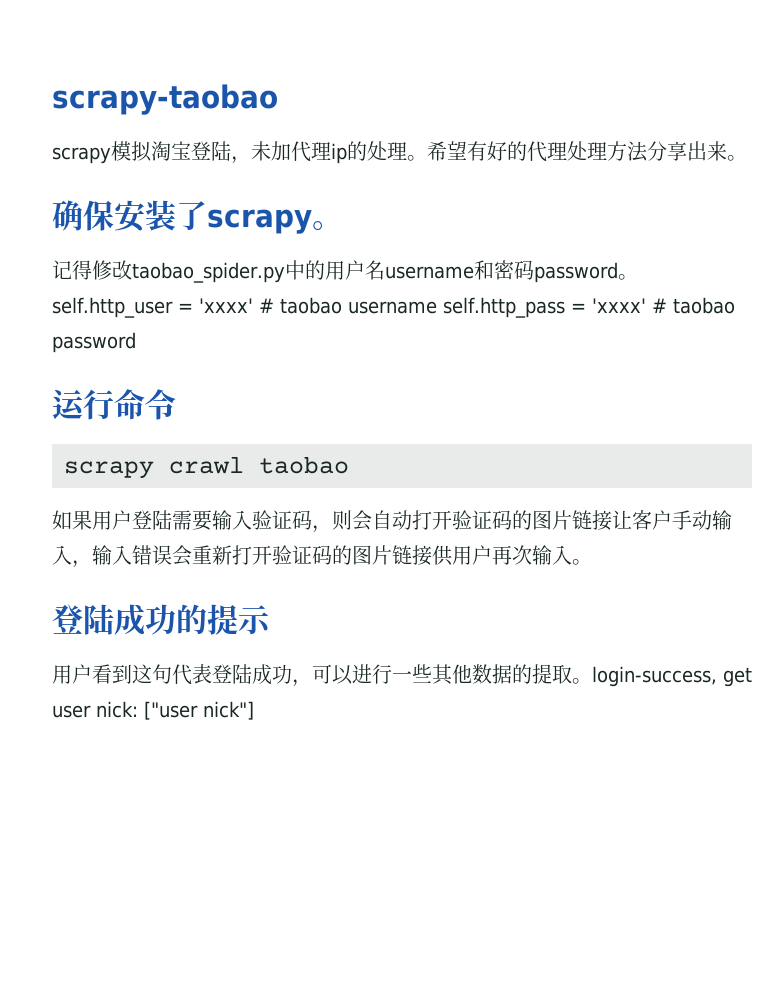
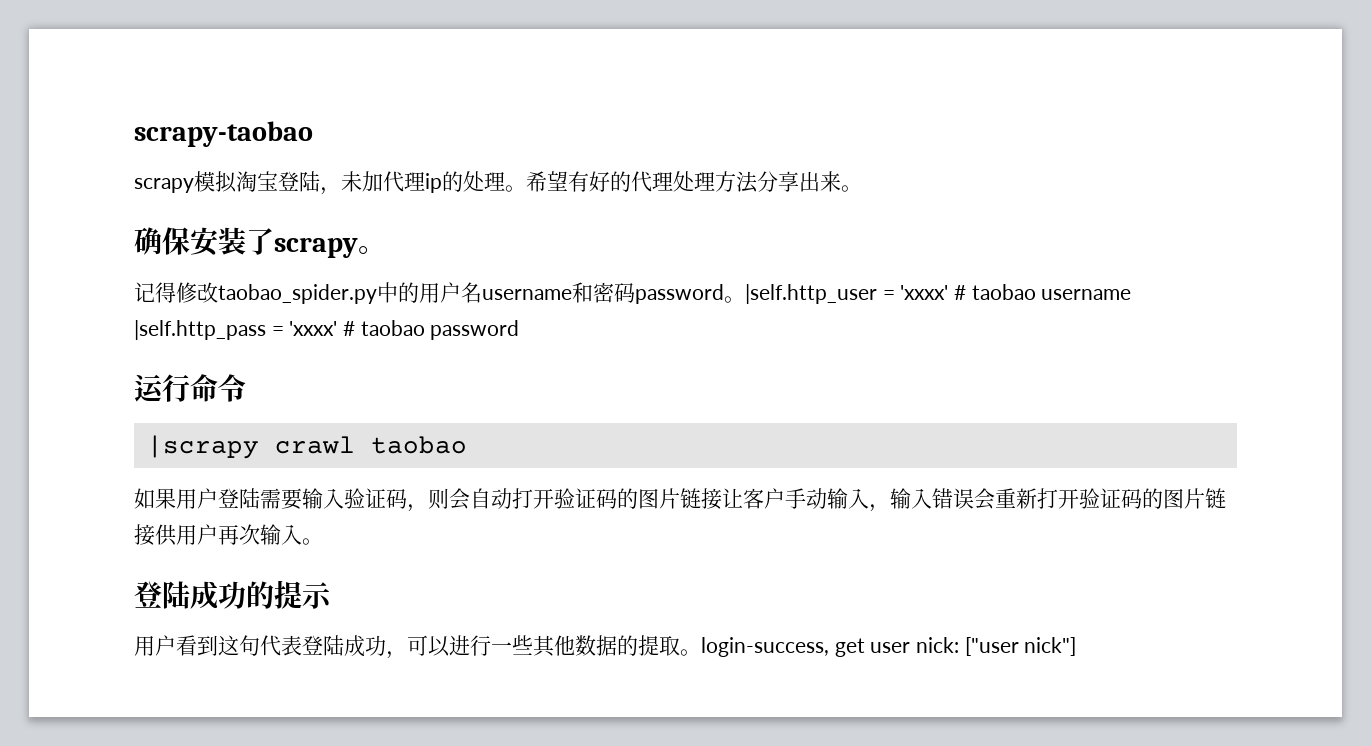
- 记得修改taobao_spider.py中的用户名username和密码password。self.http_user = 'xxxx' # taobao username self.http_pass = 'xxxx' # taobao password
+ 记得修改taobao_spider.py中的用户名username和密码password。|self.http_user = 'xxxx' # taobao username |self.http_pass = 'xxxx' # taobao password
- scrapy crawl taobao
+ |scrapy crawl taobao

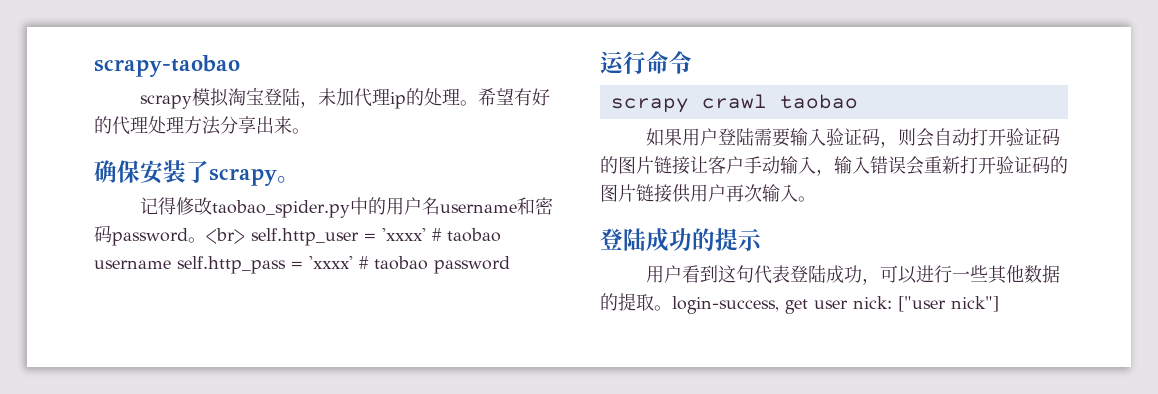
- |self.http_user = 'xxxx' # taobao username |self.http_pass = 'xxxx' # taobao password
+ <br> self.http_user = 'xxxx' # taobao username self.http_pass = 'xxxx' # taobao password
- |scrapy crawl taobao
+ scrapy crawl taobao

